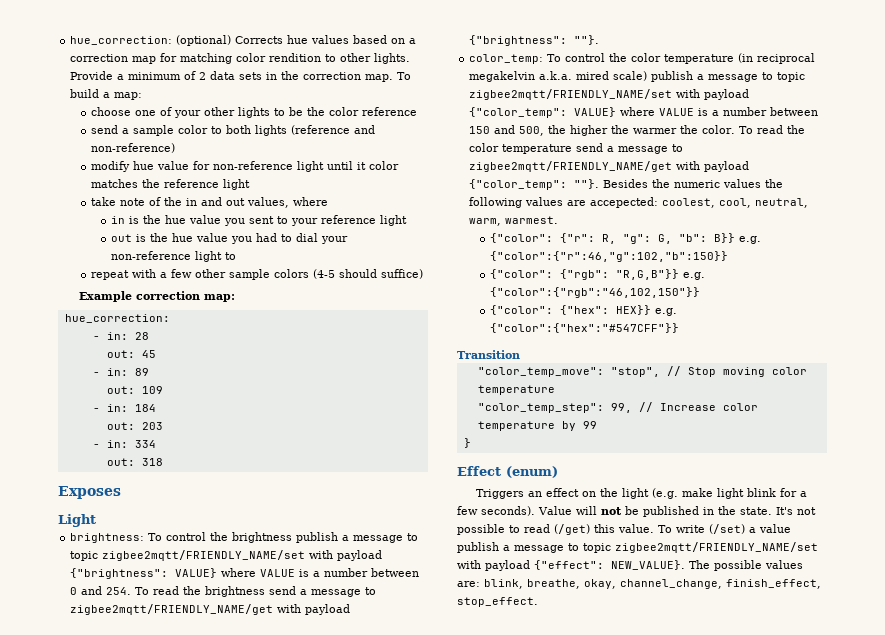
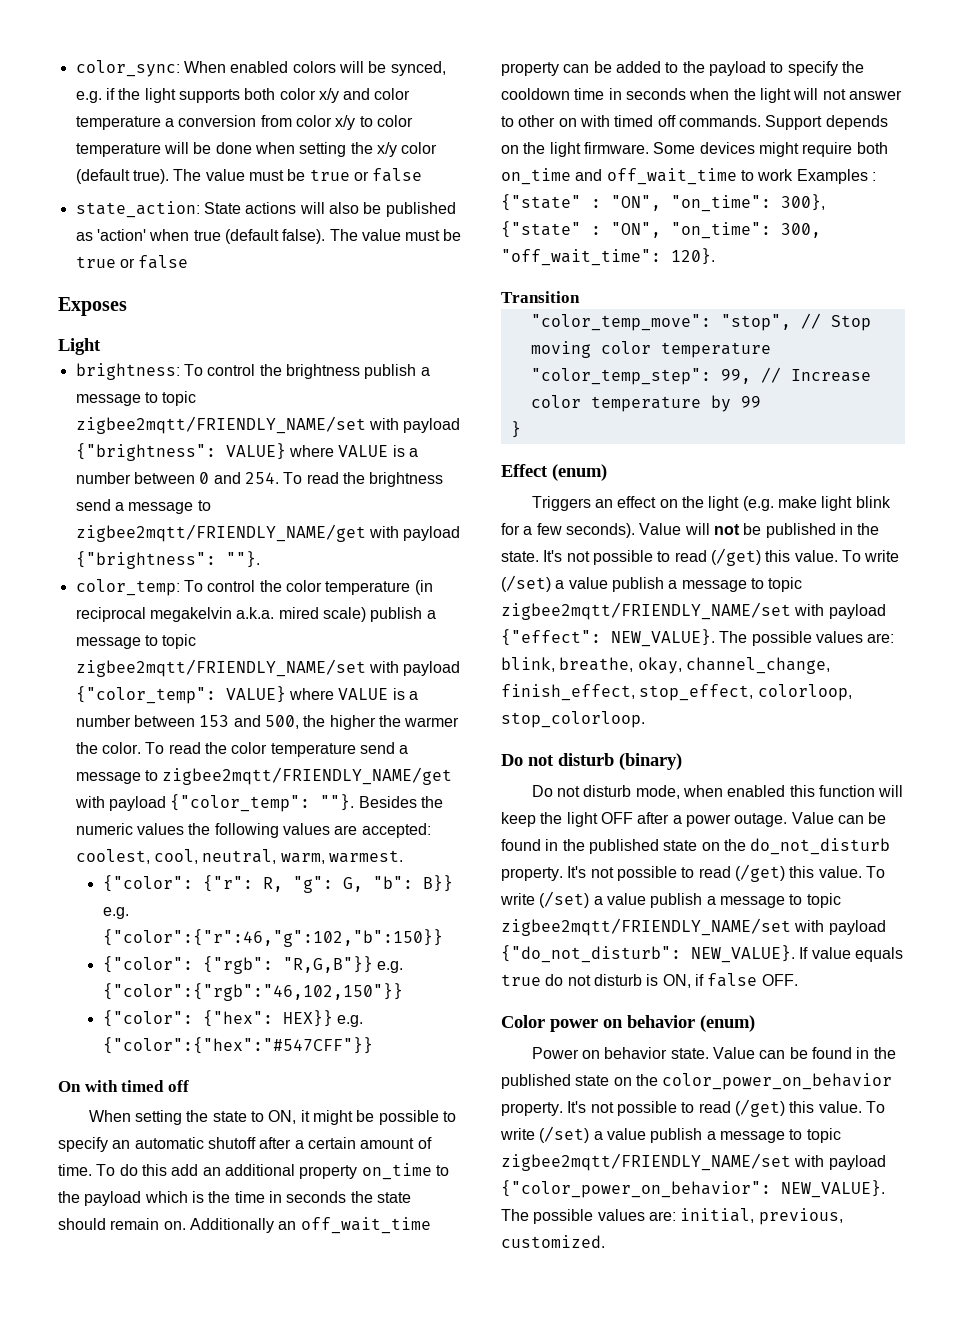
- hue_correction: (optional) Corrects hue values based on a correction map for matching color rendition to other lights. Provide a minimum of 2 data sets in the correction map. To build a map:
- choose one of your other lights to be the color reference
- send a sample color to both lights (reference and non-reference)
- modify hue value for non-reference light until it color matches the reference light
- take note of the in and out values, where
- in is the hue value you sent to your reference light
- out is the hue value you had to dial your non-reference light to
- repeat with a few other sample colors (4-5 should suffice)
- Example correction map:
- hue_correction:
- - in: 28
- out: 45
- - in: 89
- out: 109
- - in: 184
- out: 203
- - in: 334
- out: 318
+ color_sync: When enabled colors will be synced, e.g. if the light supports both color x/y and color temperature a conversion from color x/y to color temperature will be done when setting the x/y color (default true). The value must be true or false
+ state_action: State actions will also be published as 'action' when true (default false). The value must be true or false
- color_temp: To control the color temperature (in reciprocal megakelvin a.k.a. mired scale) publish a message to topic zigbee2mqtt/FRIENDLY_NAME/set with payload {"color_temp": VALUE} where VALUE is a number between 150 and 500, the higher the warmer the color.
+ color_temp: To control the color temperature (in reciprocal megakelvin a.k.a. mired scale) publish a message to topic zigbee2mqtt/FRIENDLY_NAME/set with payload {"color_temp": VALUE} where VALUE is a number between 153 and 500, the higher the warmer the color.
- Besides the numeric values the following values are accepected: coolest, cool, neutral, warm, warmest.
+ Besides the numeric values the following values are accepted: coolest, cool, neutral, warm, warmest.
+ On with timed off
+ When setting the state to ON, it might be possible to specify an automatic shutoff after a certain amount of time. To do this add an additional property on_time to the payload which is the time in seconds the state should remain on. Additionally an off_wait_time property can be added to the payload to specify the cooldown time in seconds when the light will not answer to other on with timed off commands. Support depends on the light firmware. Some devices might require both on_time and off_wait_time to work Examples : {"state" : "ON", "on_time": 300}, {"state" : "ON", "on_time": 300, "off_wait_time": 120}.
- The possible values are: blink, breathe, okay, channel_change, finish_effect, stop_effect.
+ The possible values are: blink, breathe, okay, channel_change, finish_effect, stop_effect, colorloop, stop_colorloop.
+ Do not disturb (binary)
+ Do not disturb mode, when enabled this function will keep the light OFF after a power outage. Value can be found in the published state on the do_not_disturb property. It's not possible to read (/get) this value. To write (/set) a value publish a message to topic zigbee2mqtt/FRIENDLY_NAME/set with payload {"do_not_disturb": NEW_VALUE}. If value equals true do not disturb is ON, if false OFF.
+ Color power on behavior (enum)
+ Power on behavior state. Value can be found in the published state on the color_power_on_behavior property. It's not possible to read (/get) this value. To write (/set) a value publish a message to topic zigbee2mqtt/FRIENDLY_NAME/set with payload {"color_power_on_behavior": NEW_VALUE}. The possible values are: initial, previous, customized.

